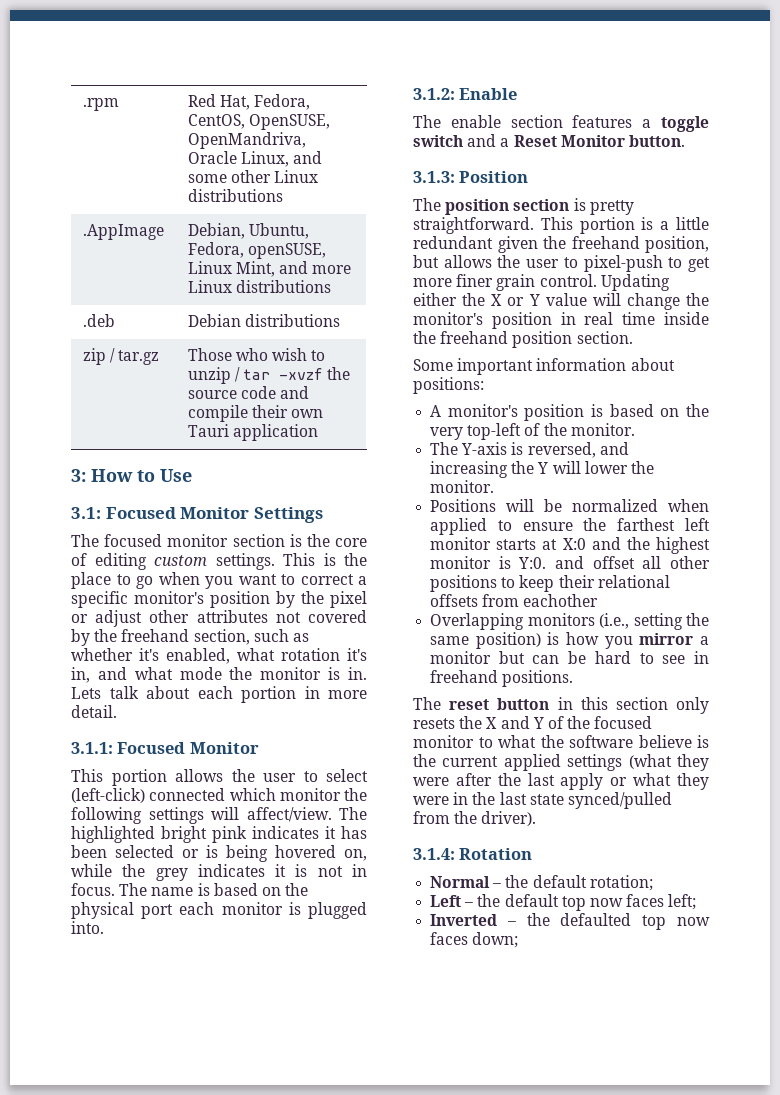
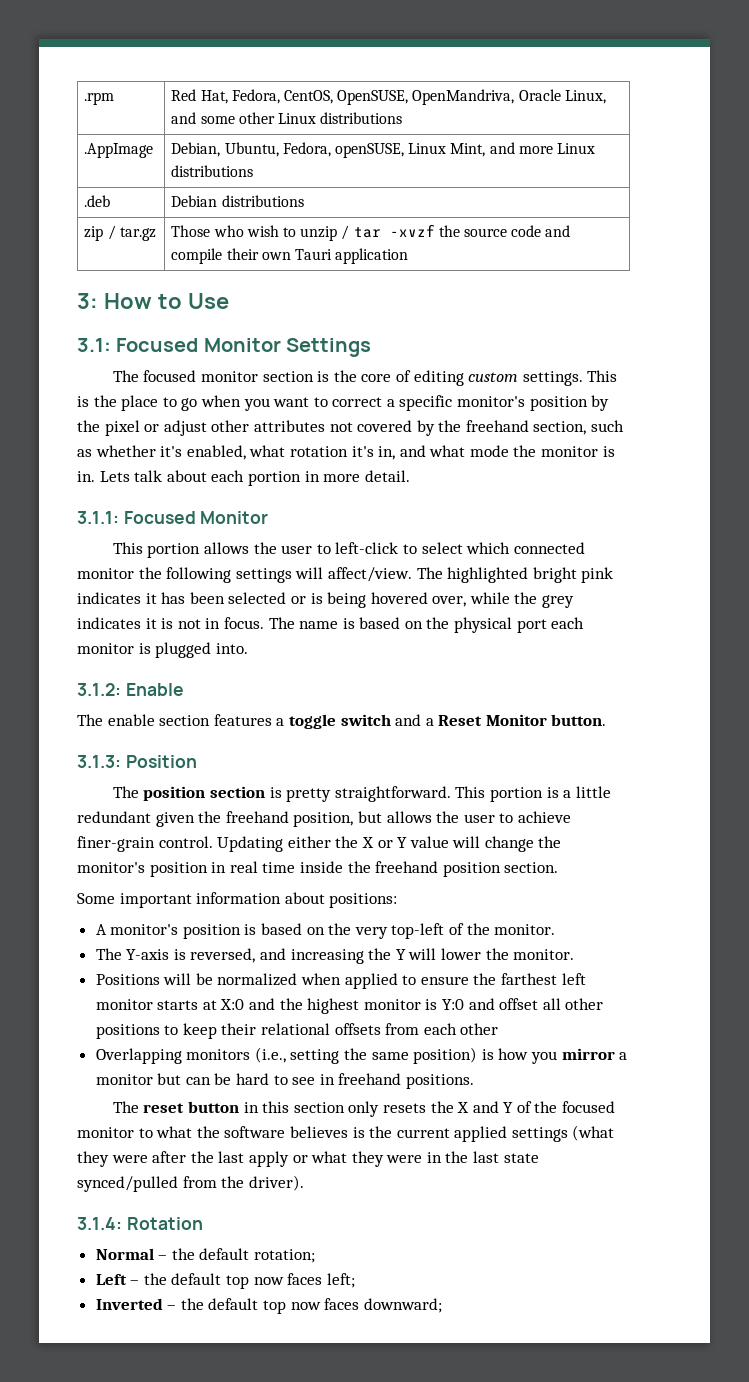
- This portion allows the user to select (left-click) connected which monitor the following settings will affect/view.
+ This portion allows the user to left-click to select which connected monitor the following settings will affect/view.
- The highlighted bright pink indicates it has been selected or is being hovered on, while the grey indicates it is not in focus.
+ The highlighted bright pink indicates it has been selected or is being hovered over, while the grey indicates it is not in focus.
- This portion is a little redundant given the freehand position, but allows the user to pixel-push to get more finer grain control.
+ This portion is a little redundant given the freehand position, but allows the user to achieve finer-grain control.
- Positions will be normalized when applied to ensure the farthest left monitor starts at X:0 and the highest monitor is Y:0. and offset all other positions to keep their relational offsets from eachother
+ Positions will be normalized when applied to ensure the farthest left monitor starts at X:0 and the highest monitor is Y:0 and offset all other positions to keep their relational offsets from each other
- The reset button in this section only resets the X and Y of the focused monitor to what the software believe is the current applied settings (what they were after the last apply or what they were in the last state synced/pulled from the driver).
+ The reset button in this section only resets the X and Y of the focused monitor to what the software believes is the current applied settings (what they were after the last apply or what they were in the last state synced/pulled from the driver).
- Inverted – the defaulted top now faces down;
+ Inverted – the default top now faces downward;

